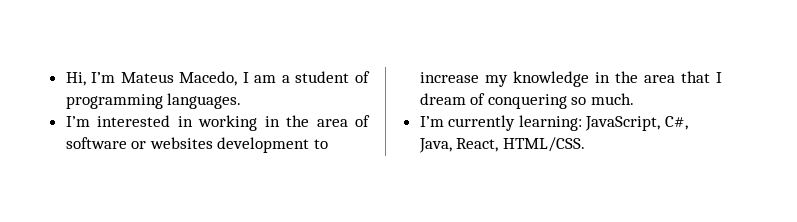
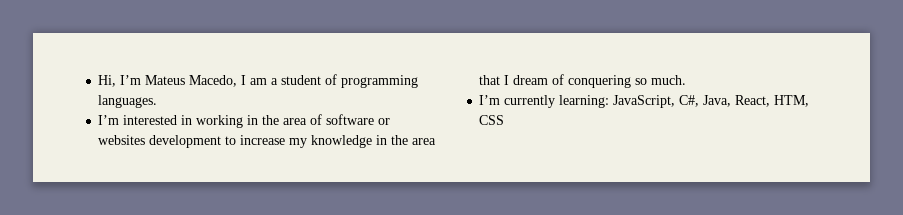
- I’m currently learning: JavaScript, C#, Java, React, HTML/CSS.
+ I’m currently learning: JavaScript, C#, Java, React, HTM, CSS

